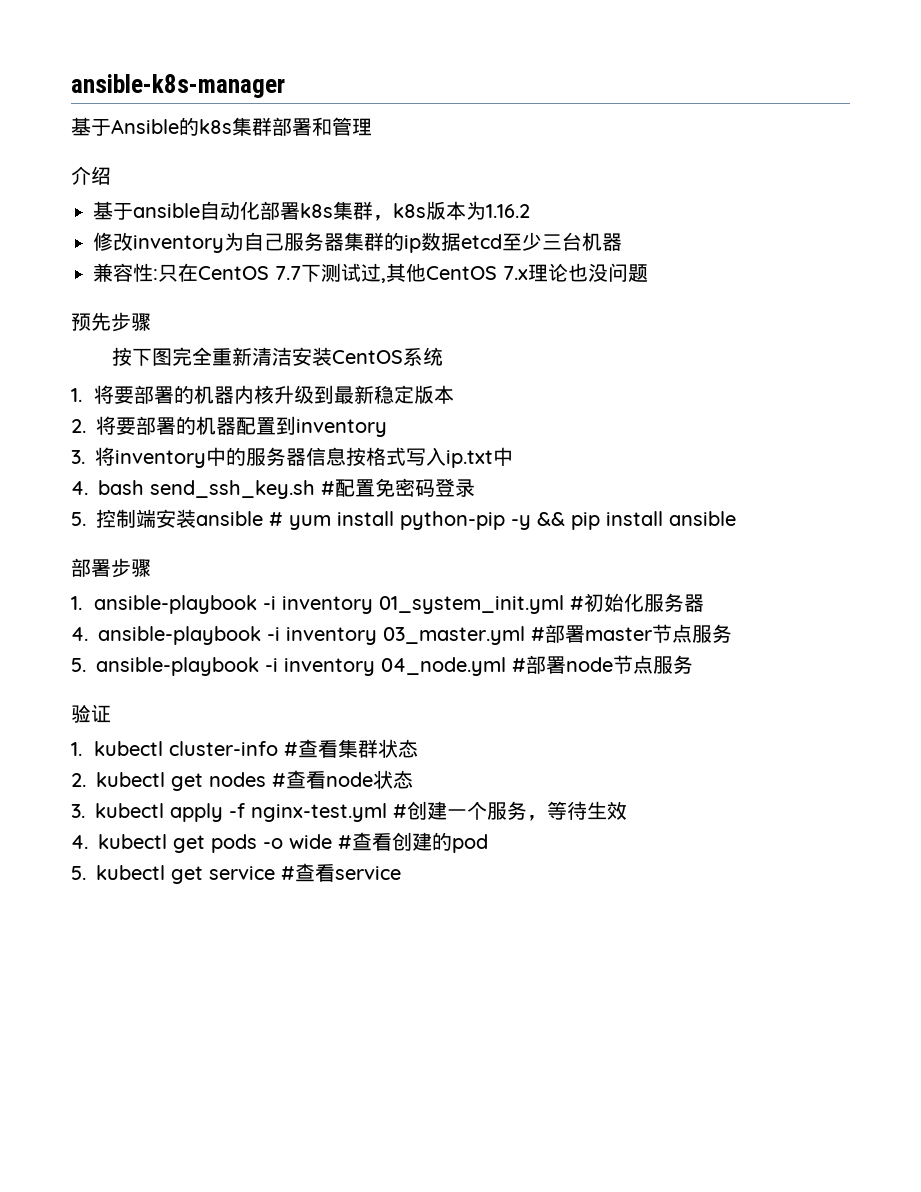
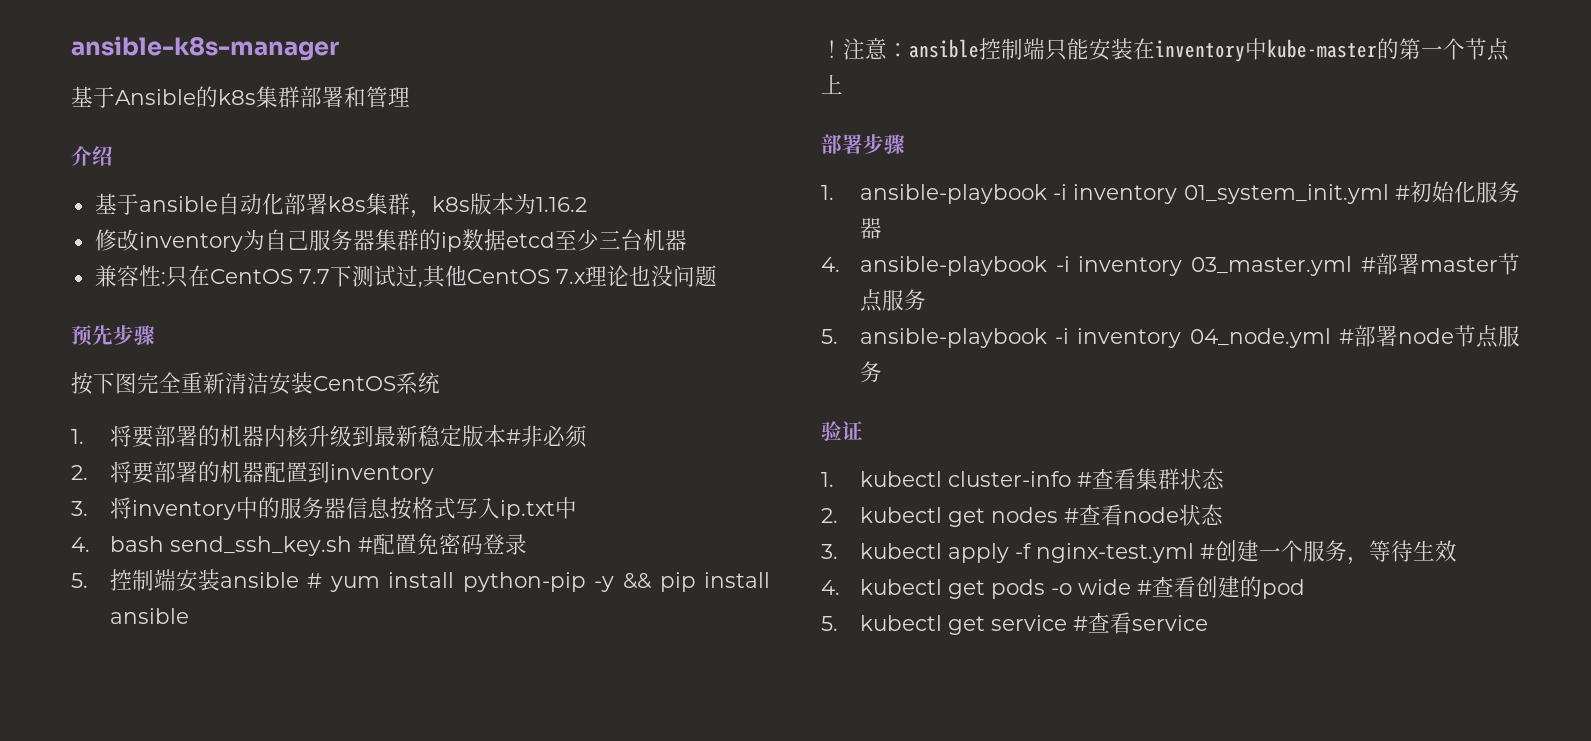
- 1.将要部署的机器内核升级到最新稳定版本
+ 1.将要部署的机器内核升级到最新稳定版本#非必须
+ ！注意：ansible控制端只能安装在inventory中kube-master的第一个节点上

